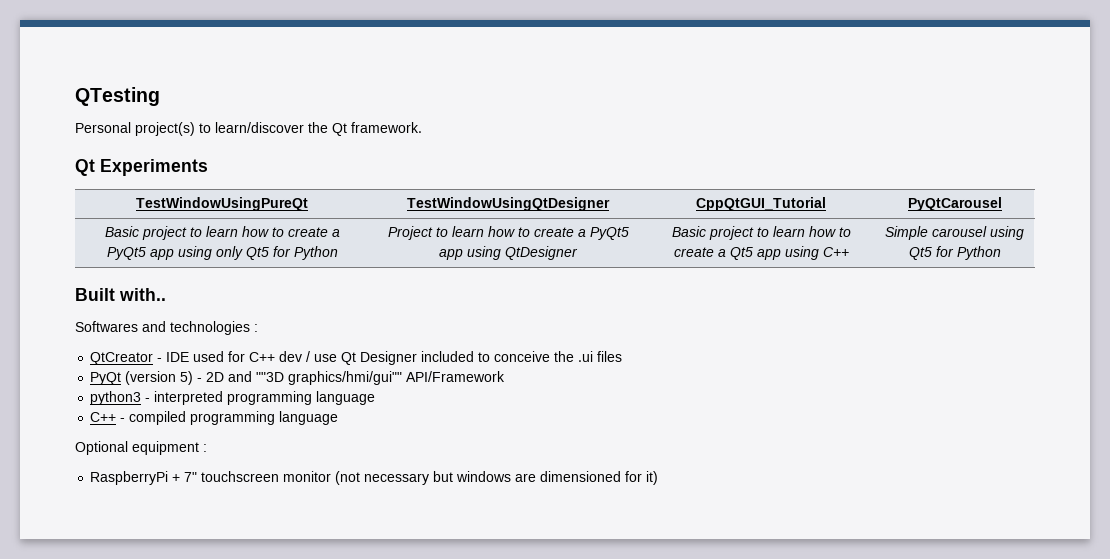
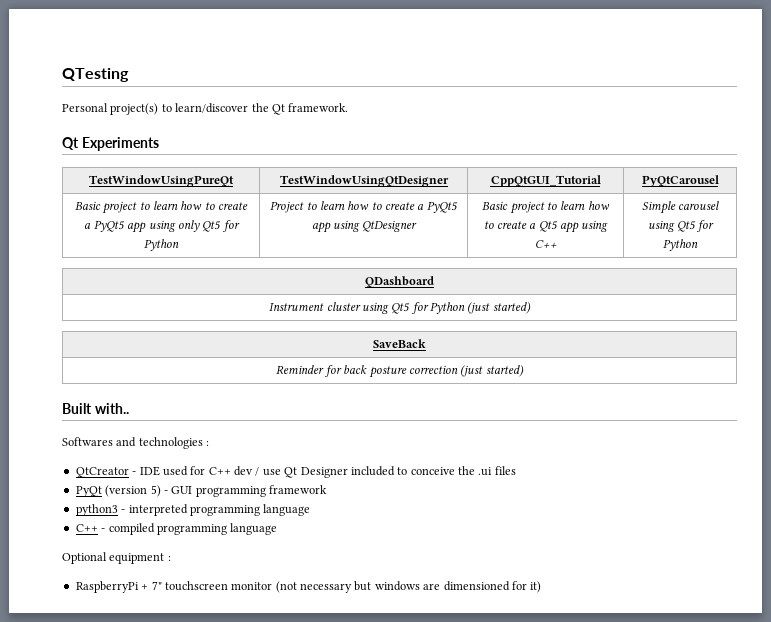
+ QDashboard
+ Instrument cluster using Qt5 for Python (just started)
+ SaveBack
+ Reminder for back posture correction (just started)
- PyQt (version 5) - 2D and ""3D graphics/hmi/gui"" API/Framework
+ PyQt (version 5) - GUI programming framework

